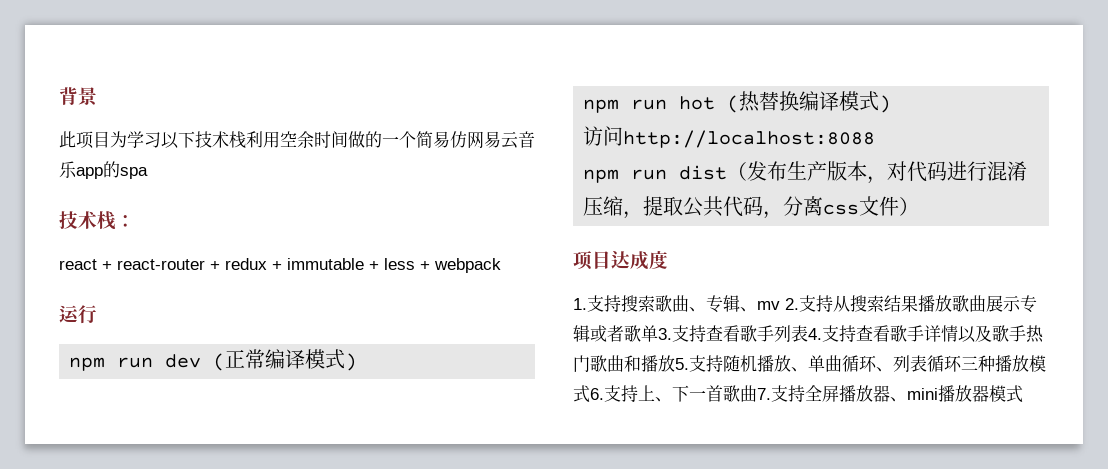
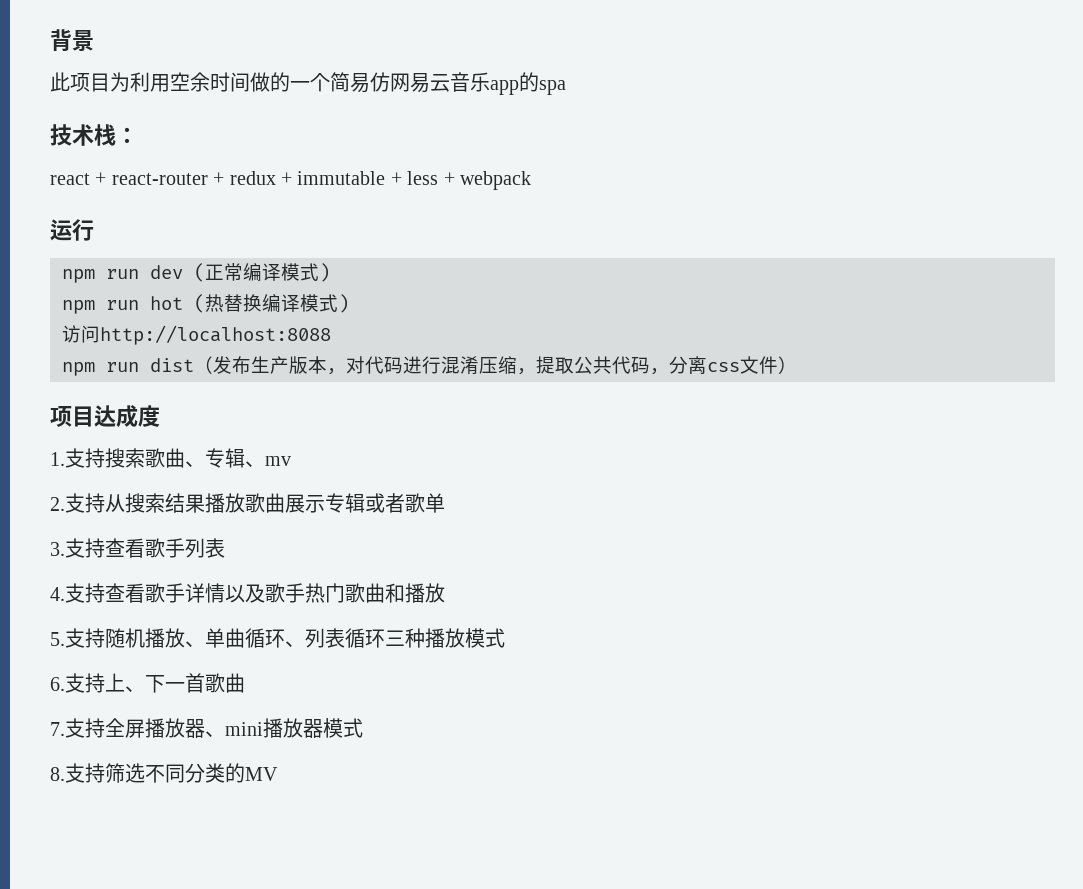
- 此项目为学习以下技术栈利用空余时间做的一个简易仿网易云音乐app的spa
+ 此项目为利用空余时间做的一个简易仿网易云音乐app的spa
- 1.支持搜索歌曲、专辑、mv 2.支持从搜索结果播放歌曲展示专辑或者歌单3.支持查看歌手列表4.支持查看歌手详情以及歌手热门歌曲和播放5.支持随机播放、单曲循环、列表循环三种播放模式6.支持上、下一首歌曲7.支持全屏播放器、mini播放器模式
+ 1.支持搜索歌曲、专辑、mv
+ 2.支持从搜索结果播放歌曲展示专辑或者歌单
+ 3.支持查看歌手列表
+ 4.支持查看歌手详情以及歌手热门歌曲和播放
+ 5.支持随机播放、单曲循环、列表循环三种播放模式
+ 6.支持上、下一首歌曲
+ 7.支持全屏播放器、mini播放器模式
+ 8.支持筛选不同分类的MV

